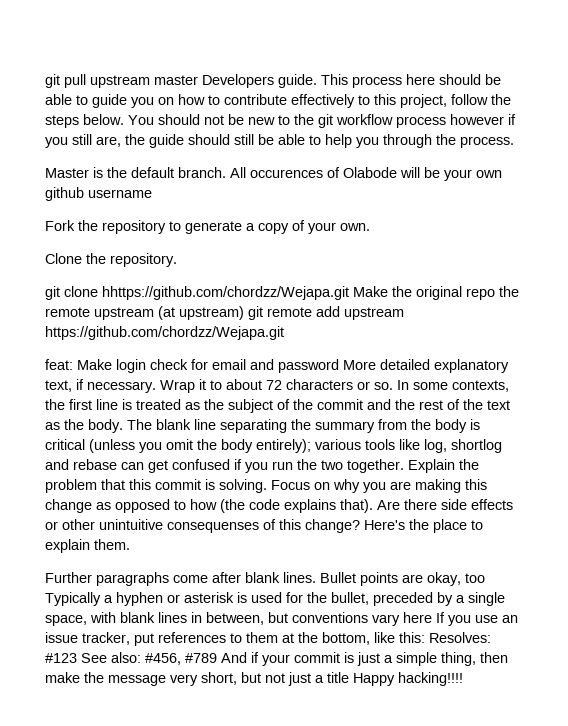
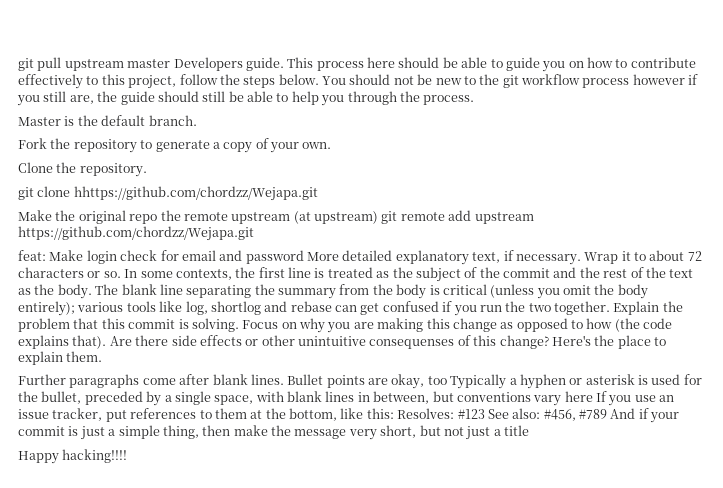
- All occurences of Olabode will be your own github username
- git clone hhttps://github.com/chordzz/Wejapa.git Make the original repo the remote upstream (at upstream) git remote add upstream https://github.com/chordzz/Wejapa.git
+ git clone hhttps://github.com/chordzz/Wejapa.git
+ Make the original repo the remote upstream (at upstream) git remote add upstream https://github.com/chordzz/Wejapa.git
- #456, #789 And if your commit is just a simple thing, then make the message very short, but not just a title Happy hacking!!!!
+ #456, #789 And if your commit is just a simple thing, then make the message very short, but not just a title
+ Happy hacking!!!!

